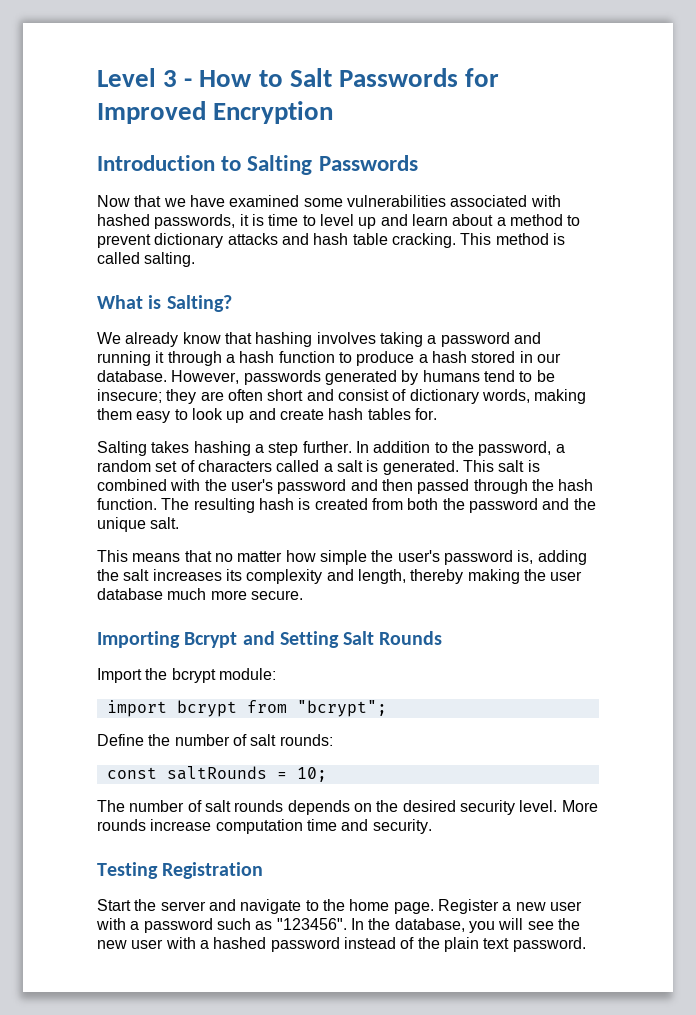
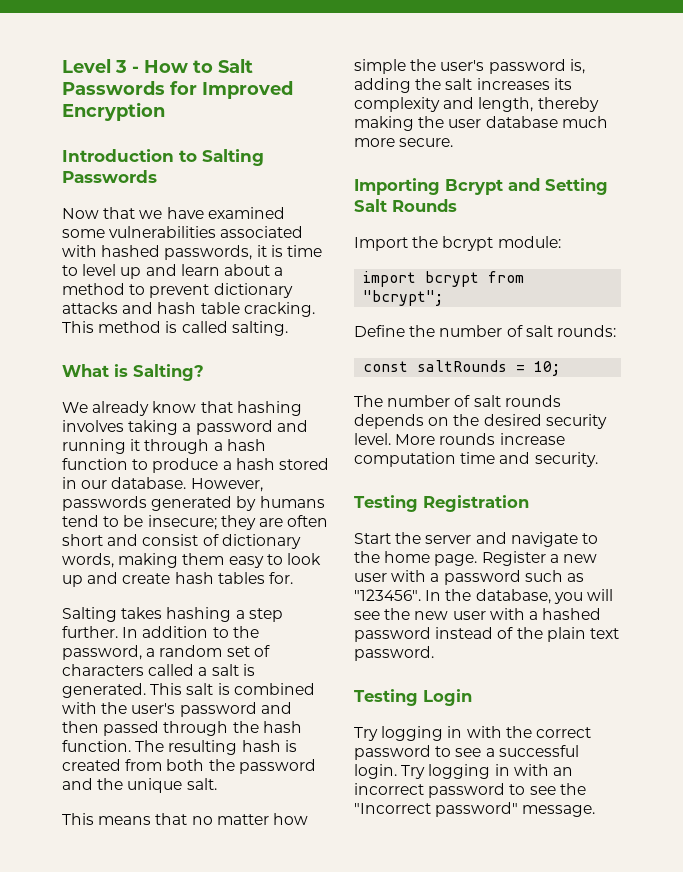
+ Testing Login
+ Try logging in with the correct password to see a successful login. Try logging in with an incorrect password to see the "Incorrect password" message.

